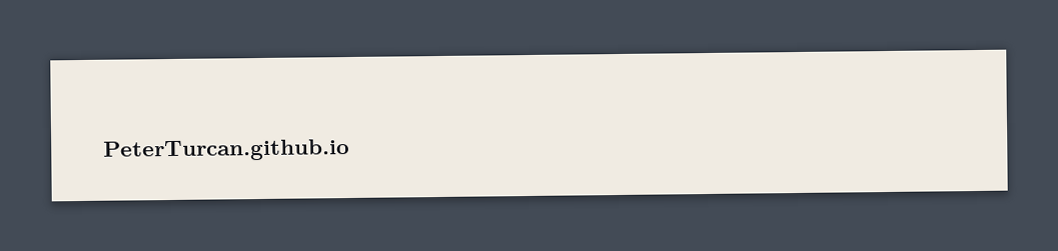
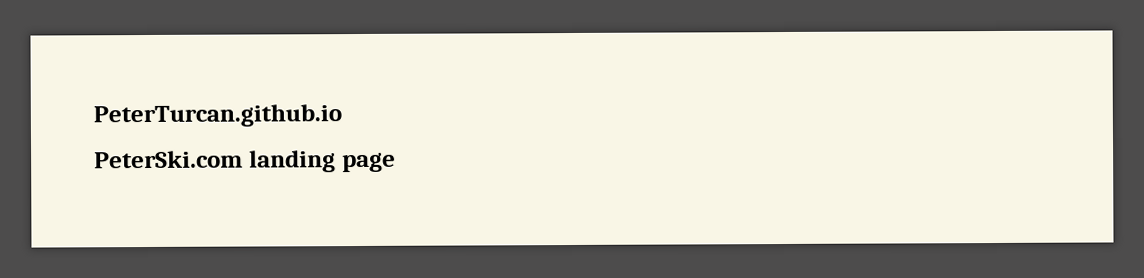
+ PeterSki.com landing page

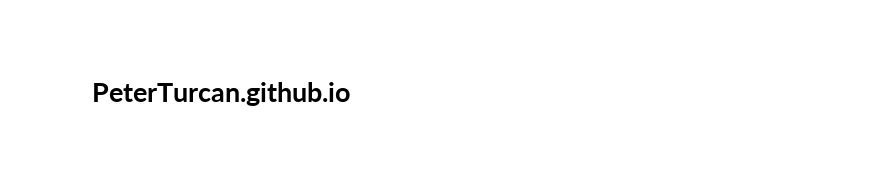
- PeterSki.com landing page

